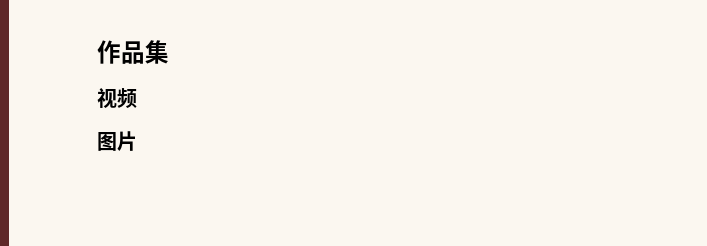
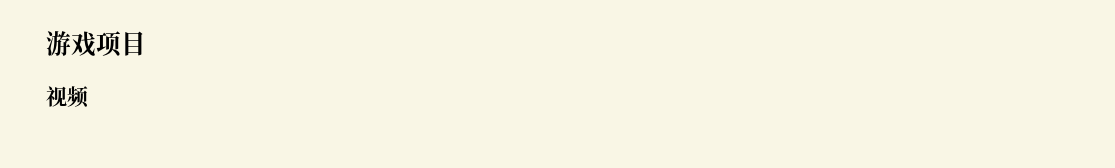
- 作品集
+ 游戏项目
- 图片

